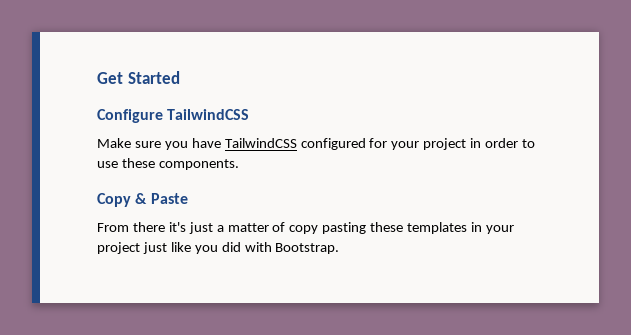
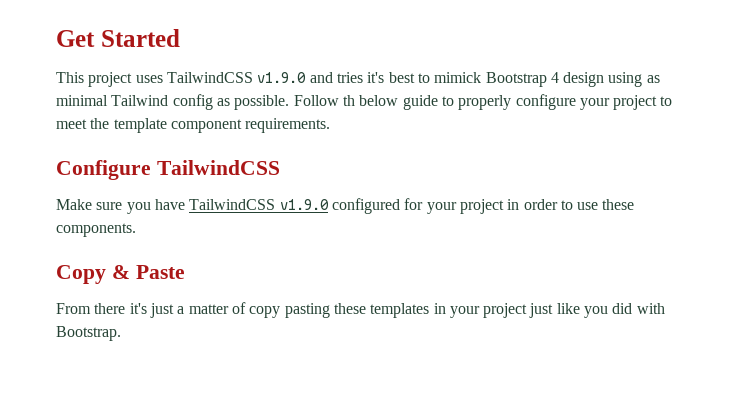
+ This project uses TailwindCSS v1.9.0 and tries it's best to mimick Bootstrap 4 design using as minimal Tailwind config as possible. Follow th below guide to properly configure your project to meet the template component requirements.
- Make sure you have TailwindCSS configured for your project in order to use these components.
+ Make sure you have TailwindCSS v1.9.0 configured for your project in order to use these components.

